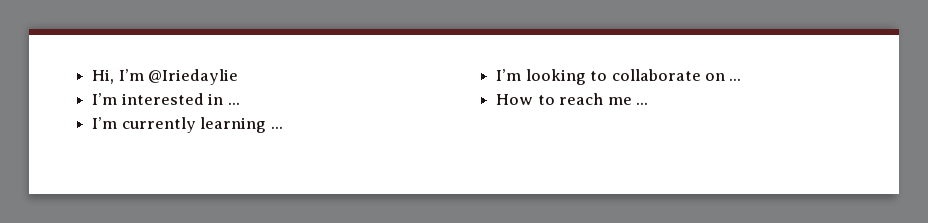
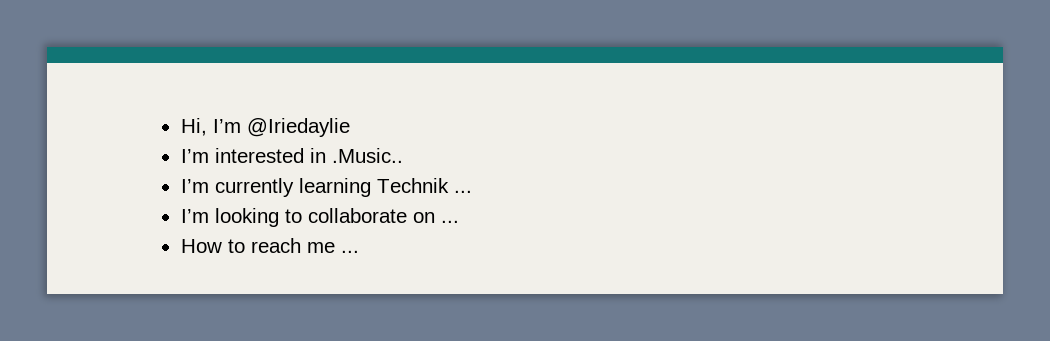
- I’m interested in ...
+ I’m interested in .Music..
- I’m currently learning ...
+ I’m currently learning Technik ...

